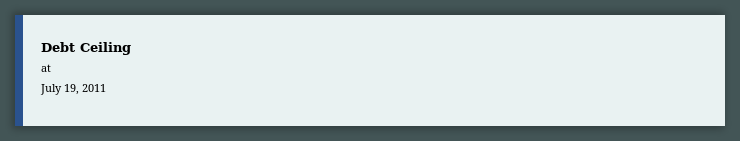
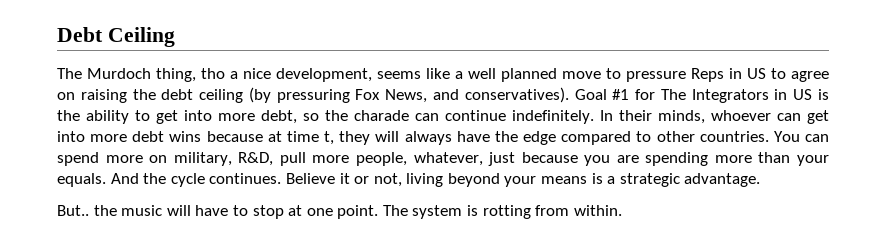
- at
- July 19, 2011
+ The Murdoch thing, tho a nice development, seems like a well planned move to pressure Reps in US to agree on raising the debt ceiling (by pressuring Fox News, and conservatives). Goal #1 for The Integrators in US is the ability to get into more debt, so the charade can continue indefinitely. In their minds, whoever can get into more debt wins because at time t, they will always have the edge compared to other countries. You can spend more on military, R&D, pull more people, whatever, just because you are spending more than your equals. And the cycle continues. Believe it or not, living beyond your means is a strategic advantage.
+ But.. the music will have to stop at one point. The system is rotting from within.

